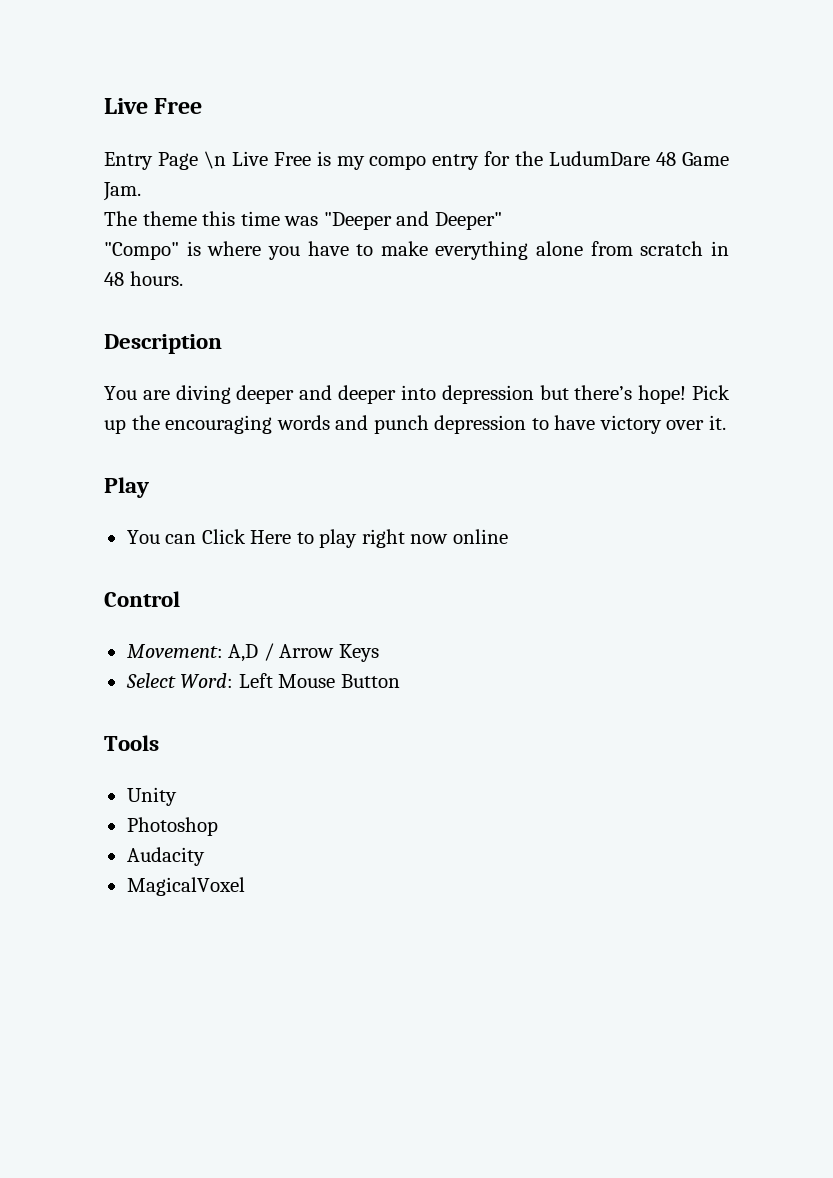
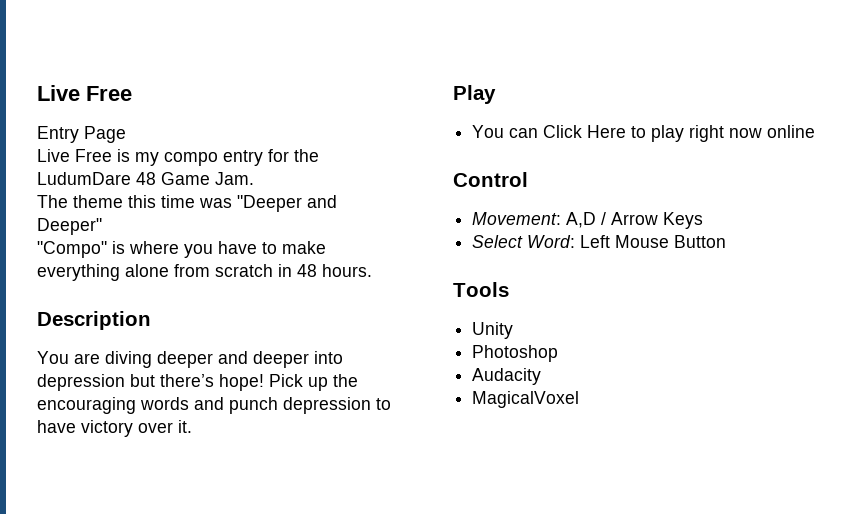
- Entry Page \n Live Free is my compo entry for the LudumDare 48 Game Jam.
+ Entry Page
+ Live Free is my compo entry for the LudumDare 48 Game Jam.

